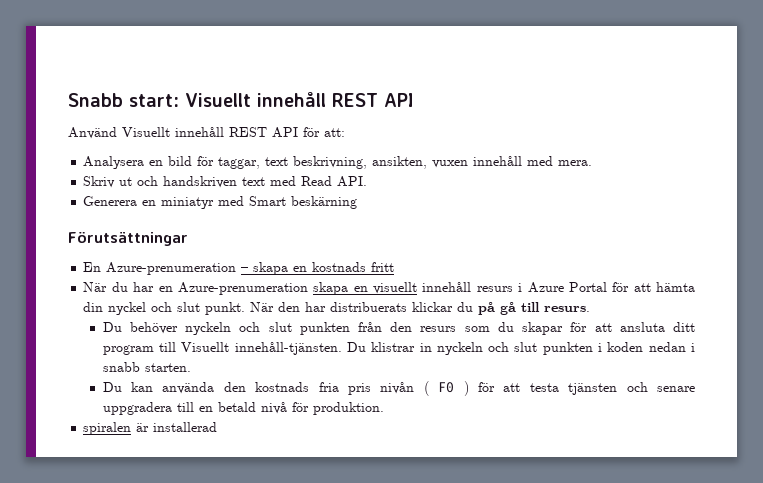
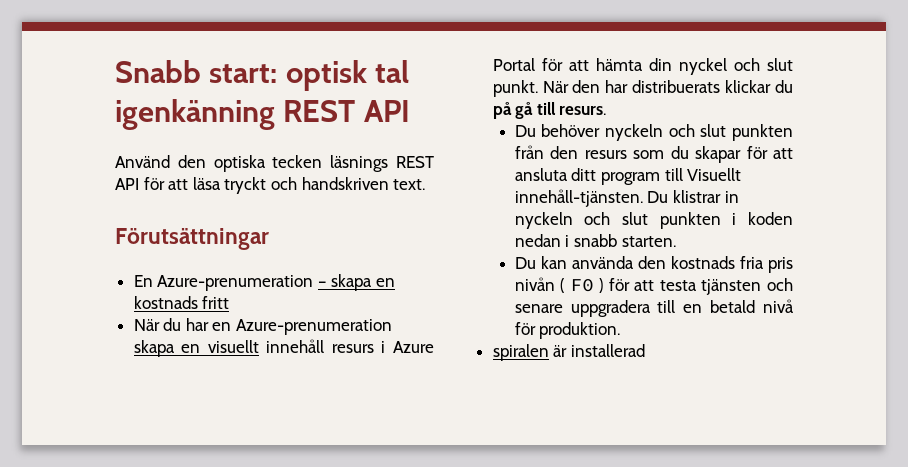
- Snabb start: Visuellt innehåll REST API
+ Snabb start: optisk tal igenkänning REST API
- Använd Visuellt innehåll REST API för att:
- Analysera en bild för taggar, text beskrivning, ansikten, vuxen innehåll med mera.
- Skriv ut och handskriven text med Read API.
- Generera en miniatyr med Smart beskärning
+ Använd den optiska tecken läsnings REST API för att läsa tryckt och handskriven text.

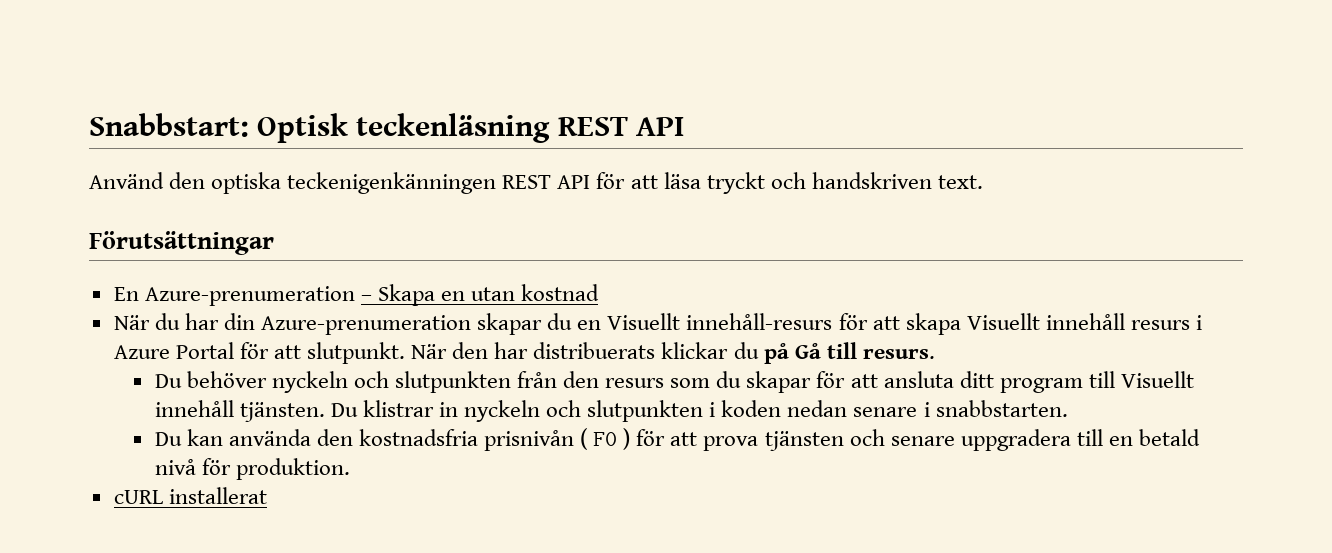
- Snabb start: optisk tal igenkänning REST API
+ Snabbstart: Optisk teckenläsning REST API
- Använd den optiska tecken läsnings REST API för att läsa tryckt och handskriven text.
+ Använd den optiska teckenigenkänningen REST API för att läsa tryckt och handskriven text.
- En Azure-prenumeration – skapa en kostnads fritt
+ En Azure-prenumeration – Skapa en utan kostnad
- När du har en Azure-prenumeration skapa en visuellt innehåll resurs i Azure Portal för att hämta din nyckel och slut punkt.
+ När du har din Azure-prenumeration skapar du en Visuellt innehåll-resurs för att skapa Visuellt innehåll resurs i Azure Portal för att slutpunkt.
- När den har distribuerats klickar du på gå till resurs.
+ När den har distribuerats klickar du på Gå till resurs.
- Du behöver nyckeln och slut punkten från den resurs som du skapar för att ansluta ditt program till Visuellt innehåll-tjänsten.
+ Du behöver nyckeln och slutpunkten från den resurs som du skapar för att ansluta ditt program till Visuellt innehåll tjänsten.
- Du klistrar in nyckeln och slut punkten i koden nedan i snabb starten.
+ Du klistrar in nyckeln och slutpunkten i koden nedan senare i snabbstarten.
- Du kan använda den kostnads fria pris nivån ( F0 ) för att testa tjänsten och senare uppgradera till en betald nivå för produktion.
+ Du kan använda den kostnadsfria prisnivån ( F0 ) för att prova tjänsten och senare uppgradera till en betald nivå för produktion.
- spiralen är installerad
+ cURL installerat

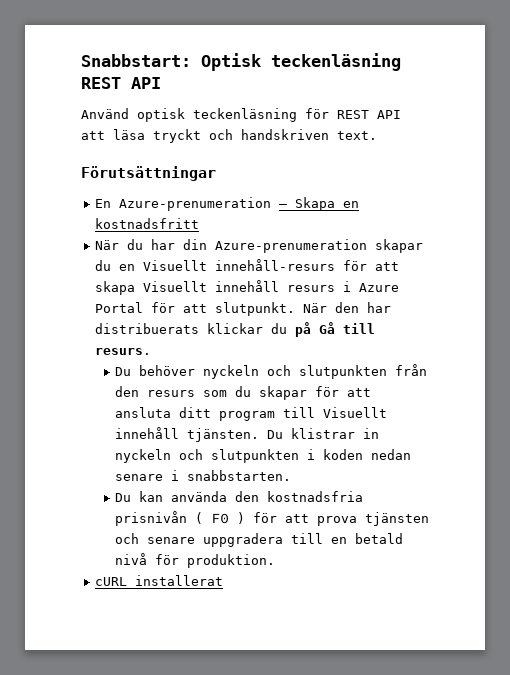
- Använd den optiska teckenigenkänningen REST API för att läsa tryckt och handskriven text.
+ Använd optisk teckenläsning för REST API att läsa tryckt och handskriven text.
- En Azure-prenumeration – Skapa en utan kostnad
+ En Azure-prenumeration – Skapa en kostnadsfritt

